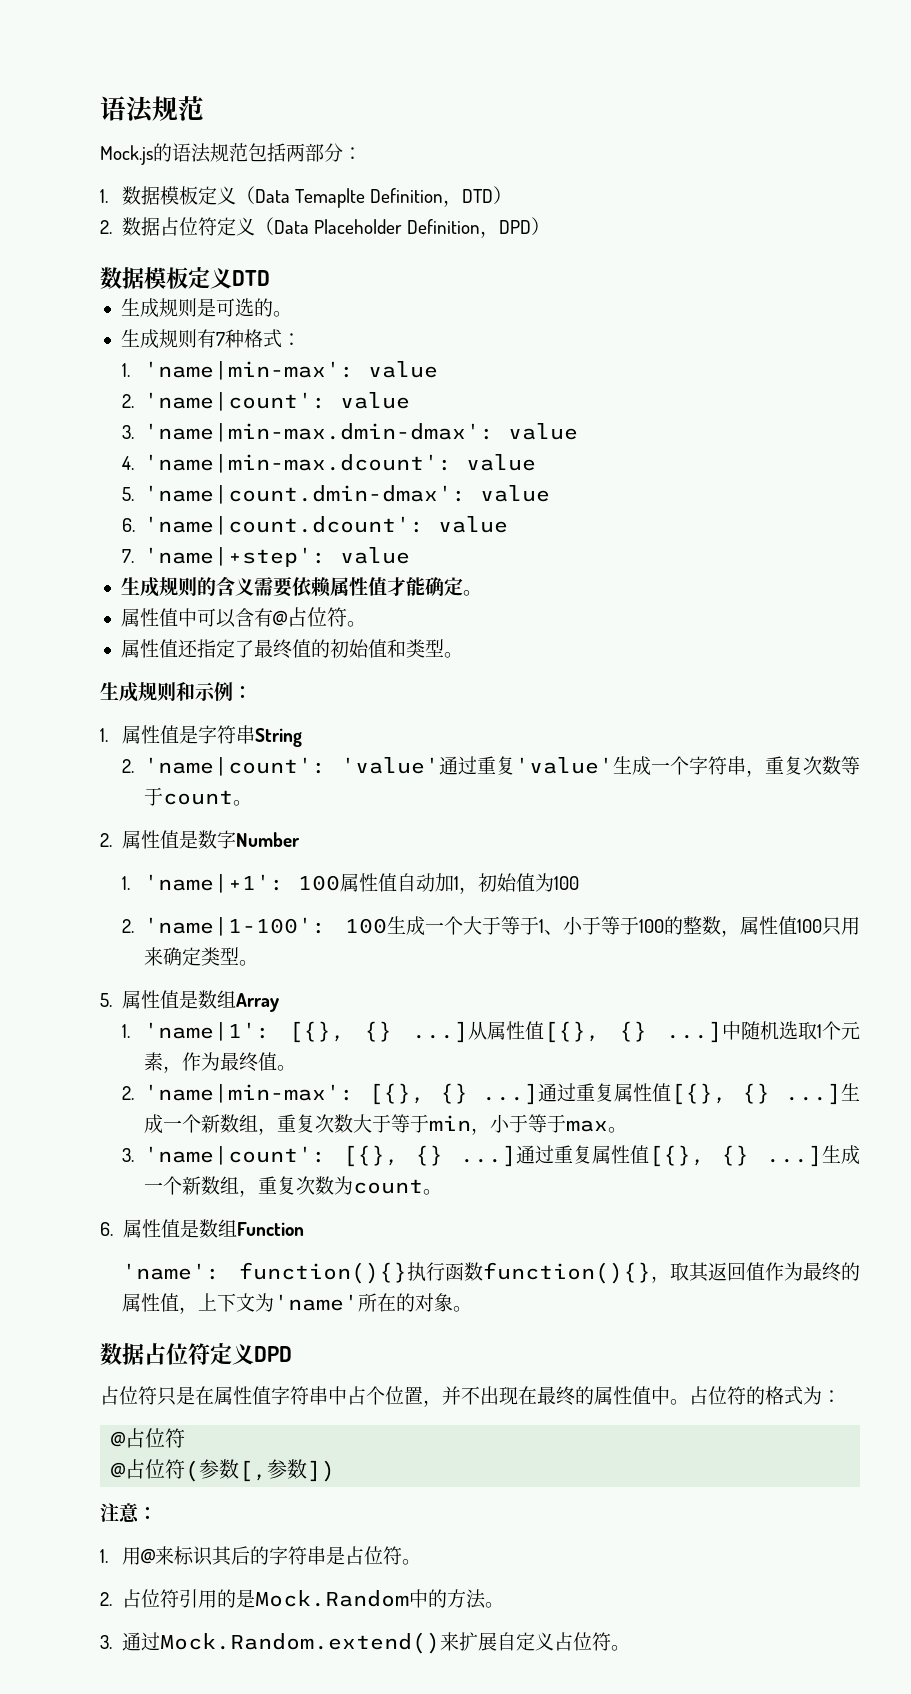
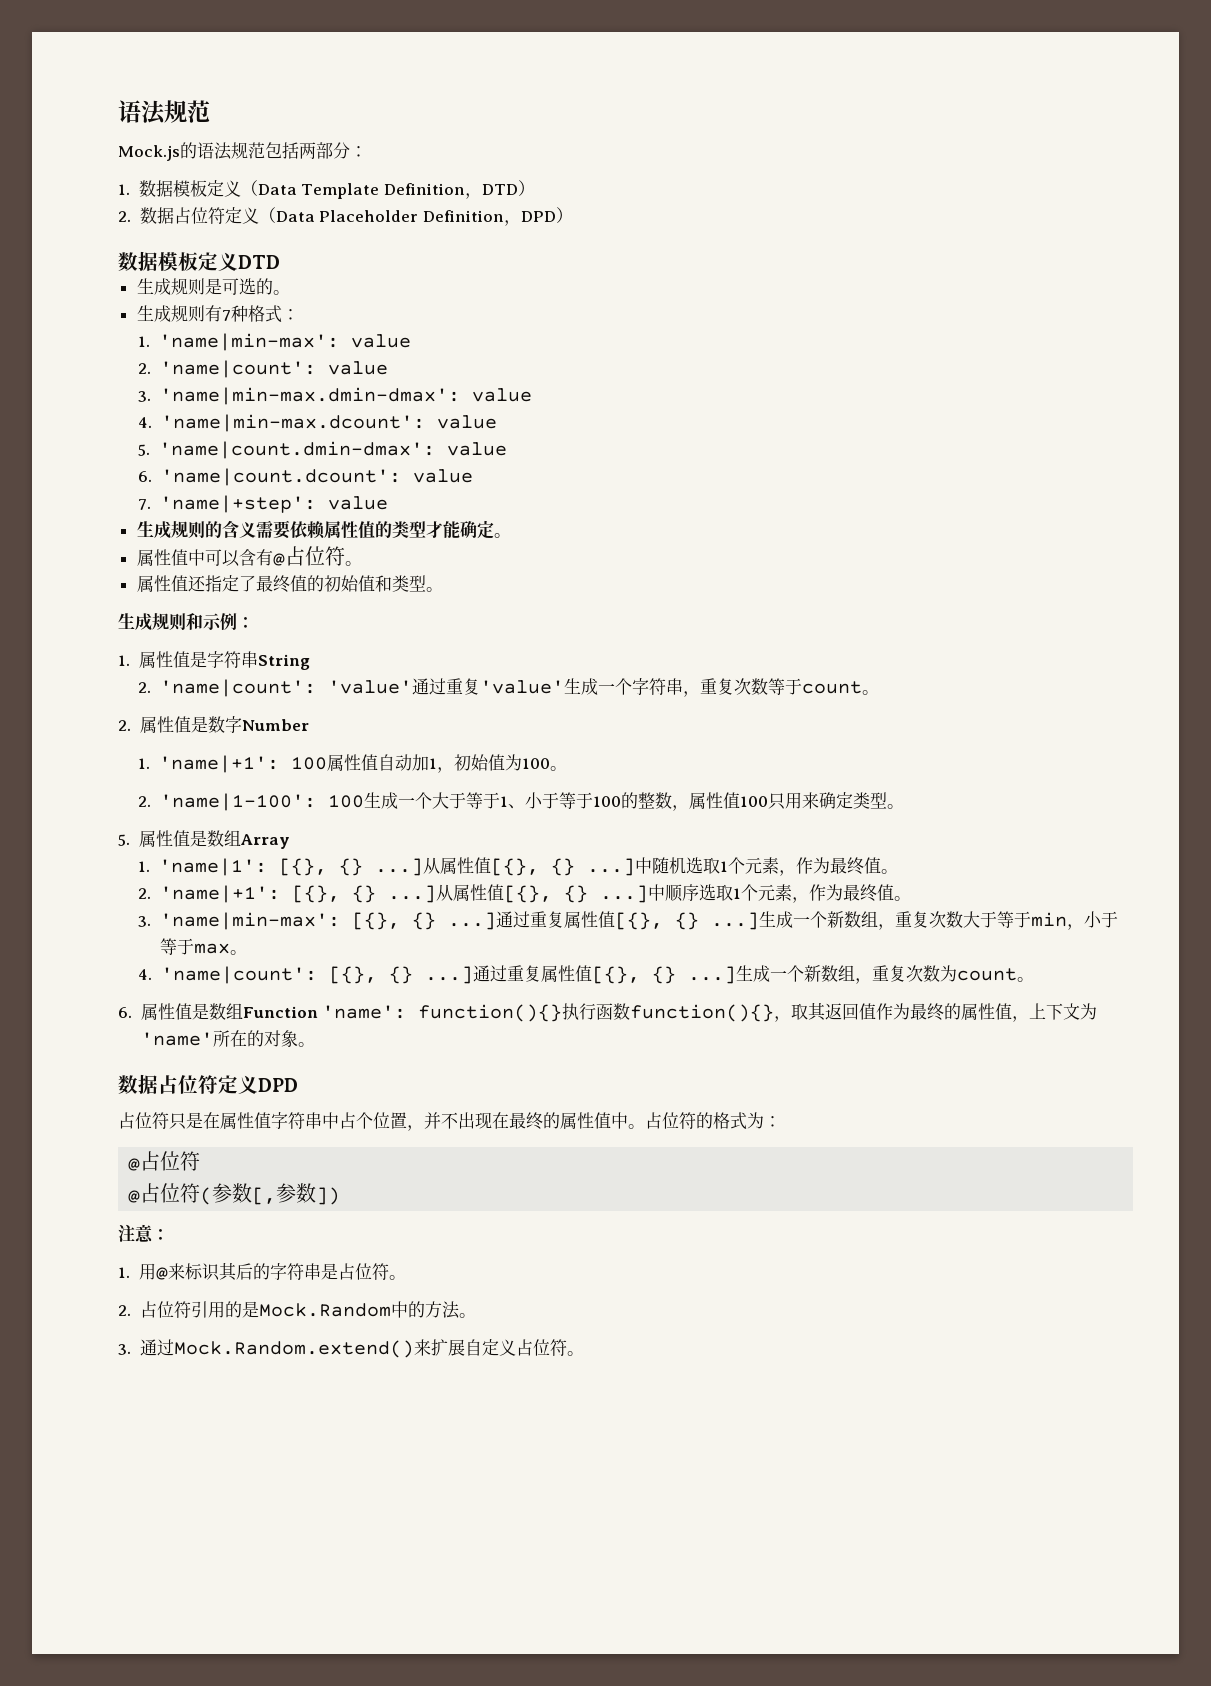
- 1.数据模板定义（Data Temaplte Definition，DTD）
+ 1.数据模板定义（Data Template Definition，DTD）
- 生成规则的含义需要依赖属性值才能确定。
+ 生成规则的含义需要依赖属性值的类型才能确定。
- 1. 'name|+1': 100属性值自动加1，初始值为100
+ 1. 'name|+1': 100属性值自动加1，初始值为100。
- 2. 'name|min-max': [{}, {} ...]
+ 2. 'name|+1': [{}, {} ...]从属性值[{}, {} ...]中顺序选取1个元素，作为最终值。
+ 3. 'name|min-max': [{}, {} ...]
- 3. 'name|count': [{}, {} ...]
+ 4. 'name|count': [{}, {} ...]
- 6.属性值是数组Function
- 'name': function(){}执行函数function(){}，取其返回值作为最终的属性值，上下文为'name'所在的对象。
+ 6.属性值是数组Function 'name': function(){}执行函数function(){}，取其返回值作为最终的属性值，上下文为'name'所在的对象。

